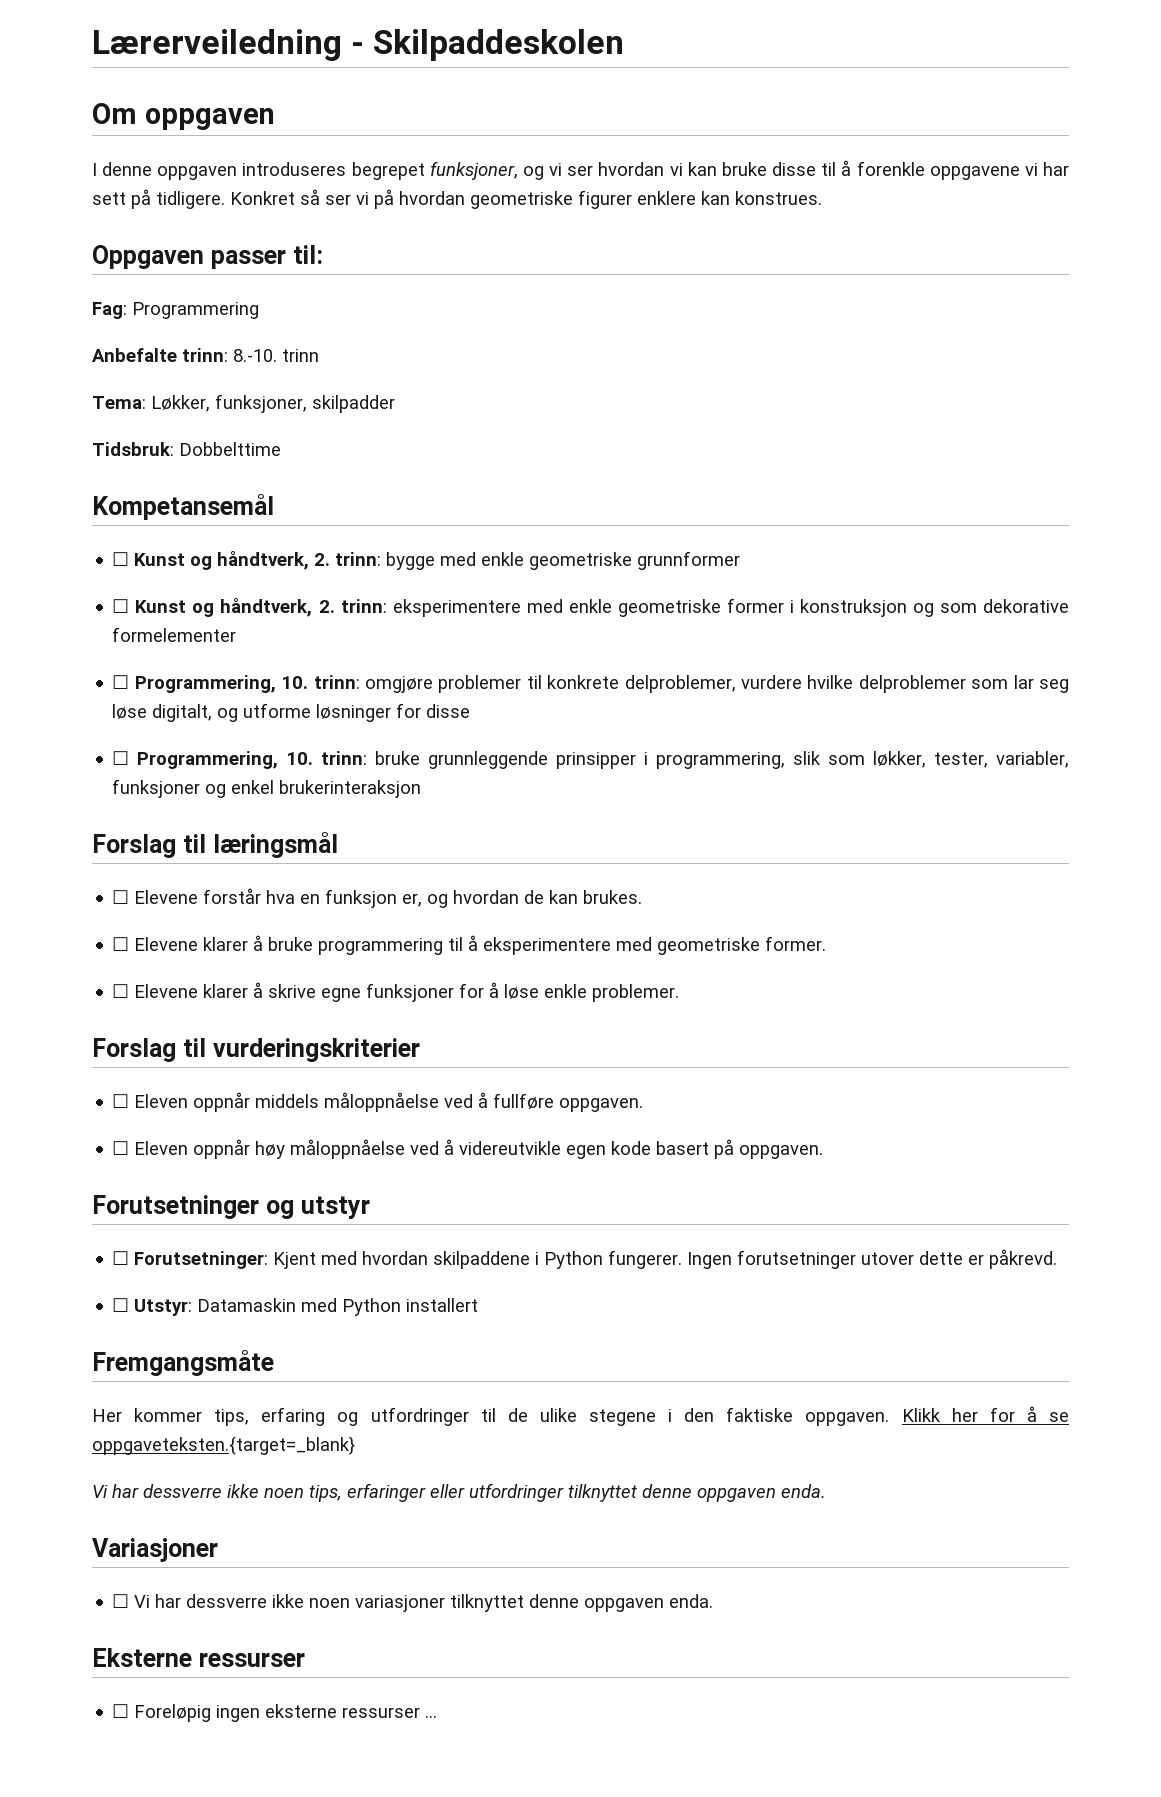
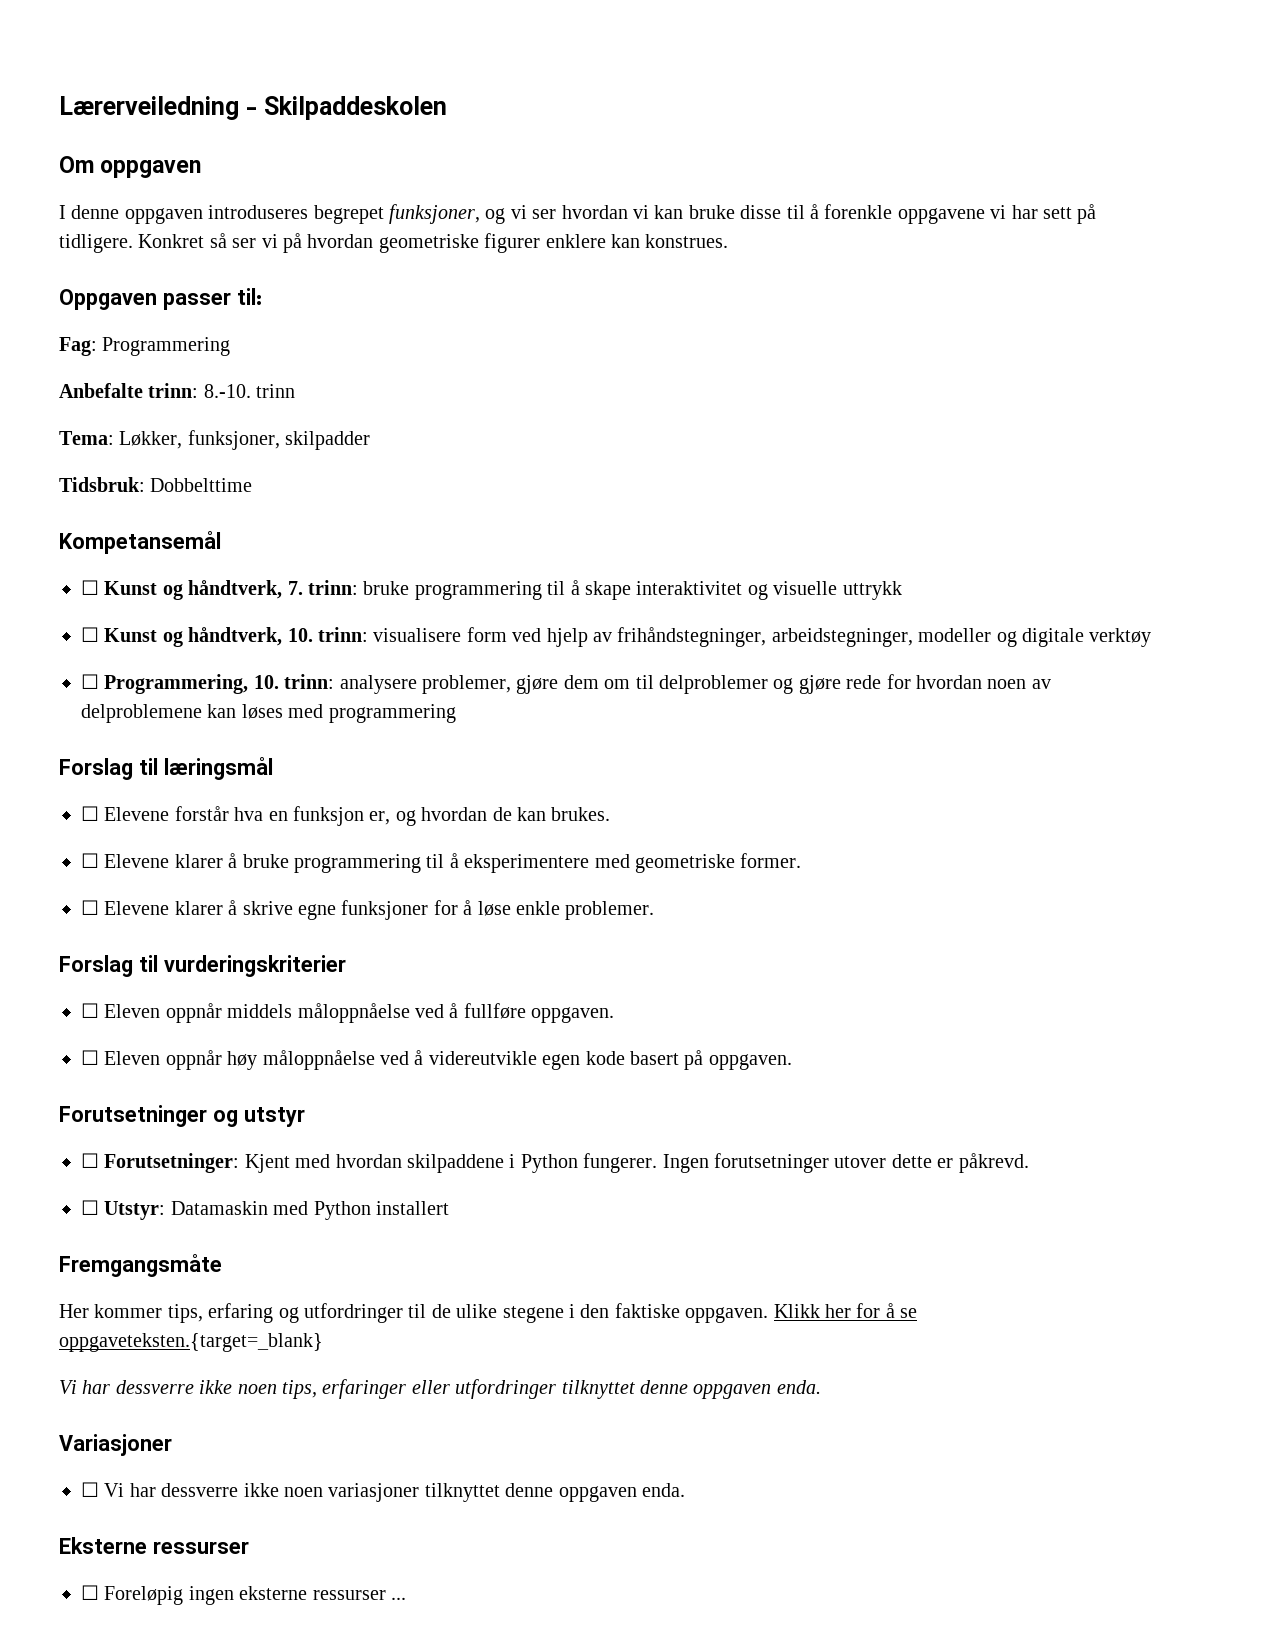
- ☐ Kunst og håndtverk, 2. trinn: bygge med enkle geometriske grunnformer
- ☐ Kunst og håndtverk, 2. trinn: eksperimentere med enkle geometriske former i konstruksjon og som dekorative formelementer
- ☐ Programmering, 10. trinn: omgjøre problemer til konkrete delproblemer, vurdere hvilke delproblemer som lar seg løse digitalt, og utforme løsninger for disse
- ☐ Programmering, 10. trinn: bruke grunnleggende prinsipper i programmering, slik som løkker, tester, variabler, funksjoner og enkel brukerinteraksjon
+ ☐ Kunst og håndtverk, 7. trinn: bruke programmering til å skape interaktivitet og visuelle uttrykk
+ ☐ Kunst og håndtverk, 10. trinn: visualisere form ved hjelp av frihåndstegninger, arbeidstegninger, modeller og digitale verktøy
+ ☐ Programmering, 10. trinn: analysere problemer, gjøre dem om til delproblemer og gjøre rede for hvordan noen av delproblemene kan løses med programmering

